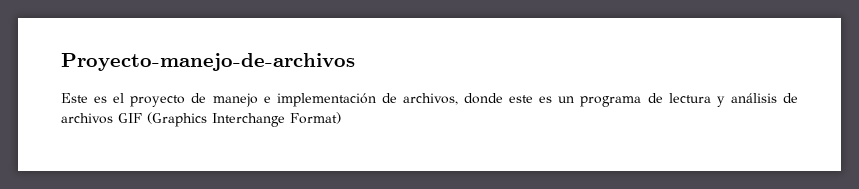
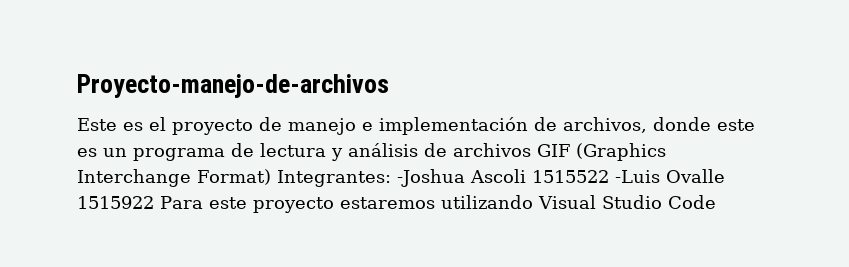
- Este es el proyecto de manejo e implementación de archivos, donde este es un programa de lectura y análisis de archivos GIF (Graphics Interchange Format)
+ Este es el proyecto de manejo e implementación de archivos, donde este es un programa de lectura y análisis de archivos GIF (Graphics Interchange Format) Integrantes: -Joshua Ascoli 1515522 -Luis Ovalle 1515922 Para este proyecto estaremos utilizando Visual Studio Code

